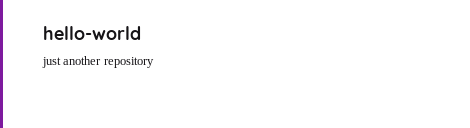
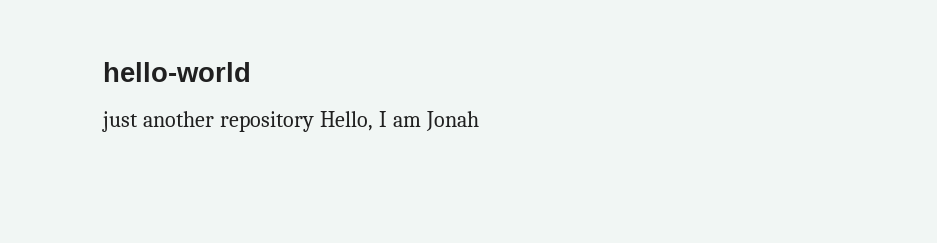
- just another repository
+ just another repository Hello, I am Jonah

